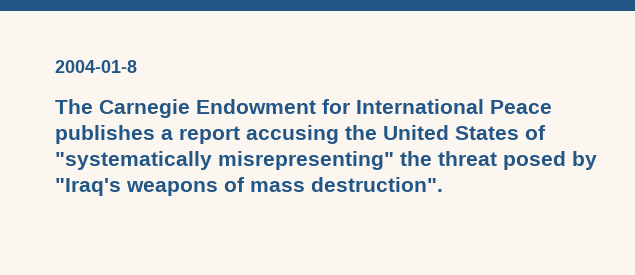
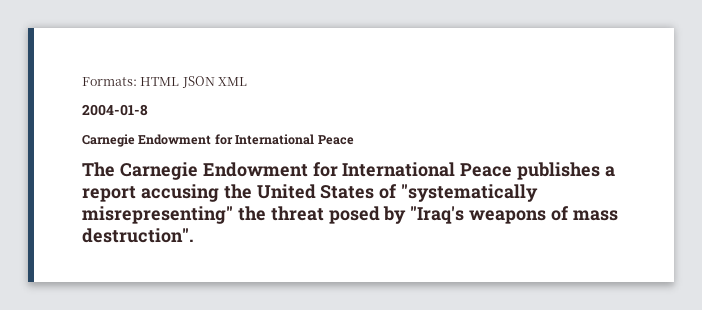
+ Formats: HTML JSON XML
  2004-01-8
+ Carnegie Endowment for International Peace

